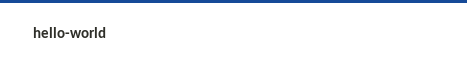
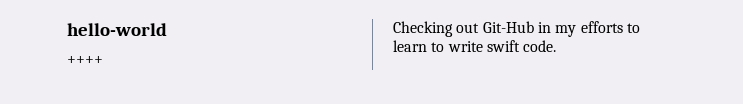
+ ++++
+ Checking out Git-Hub in my efforts to learn to write swift code.

